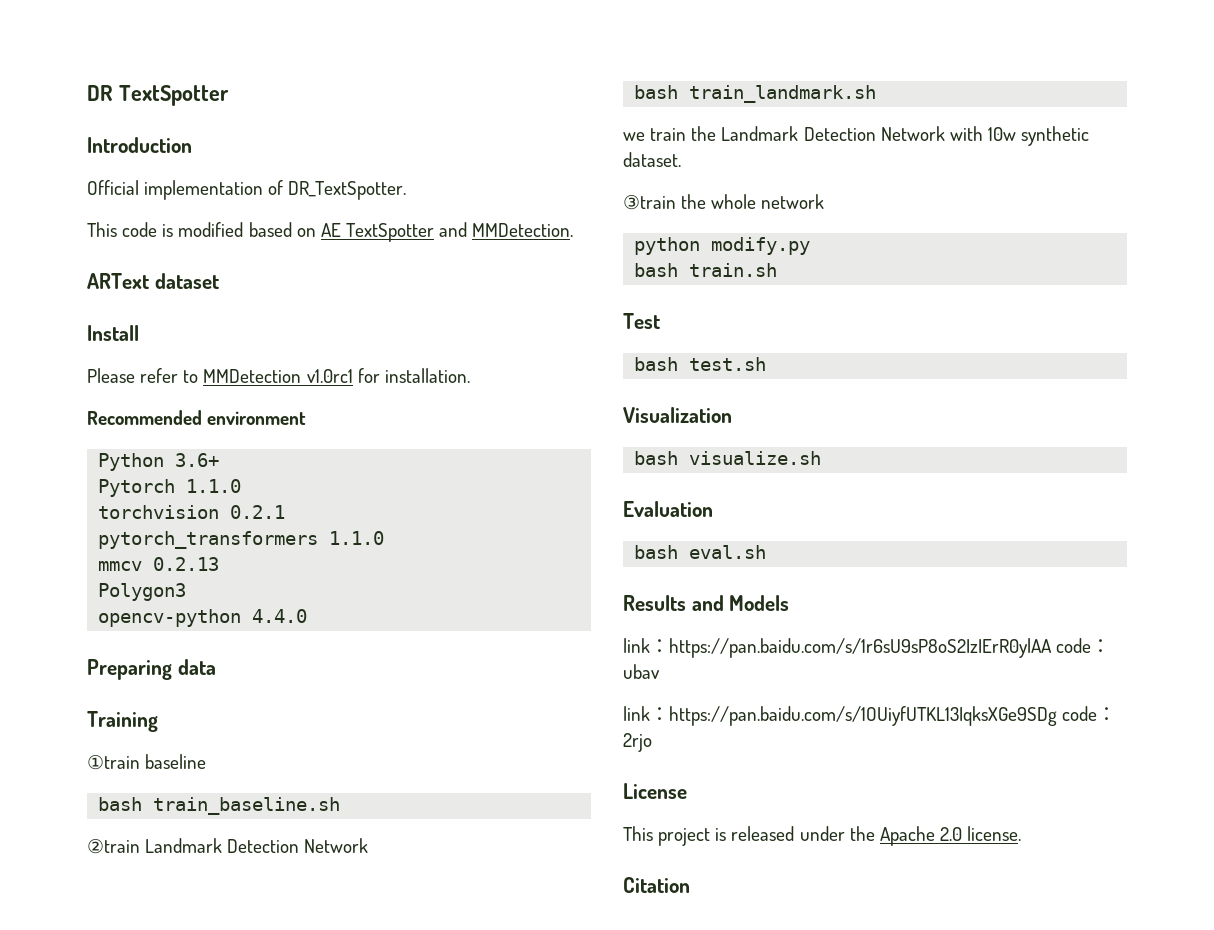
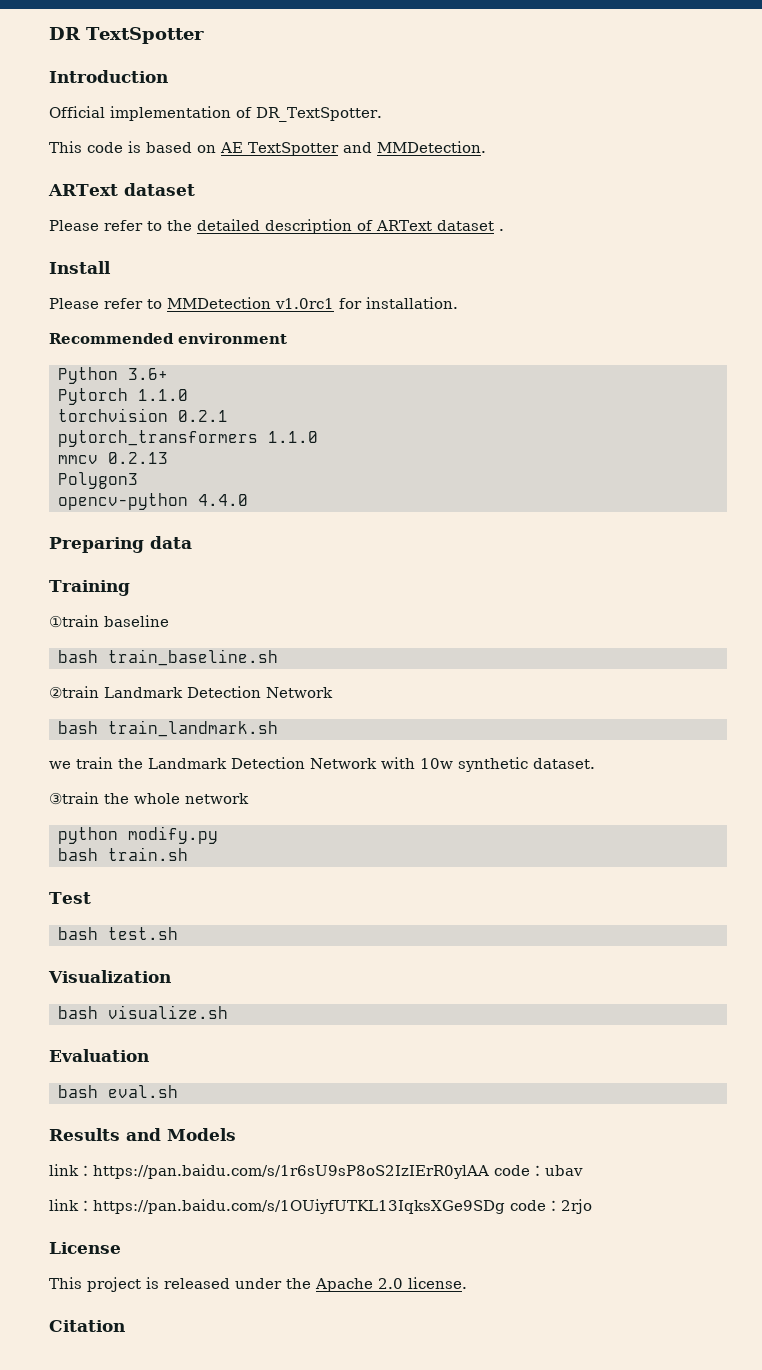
- This code is modified based on AE TextSpotter and MMDetection.
+ This code is based on AE TextSpotter and MMDetection.
+ Please refer to the detailed description of ARText dataset .

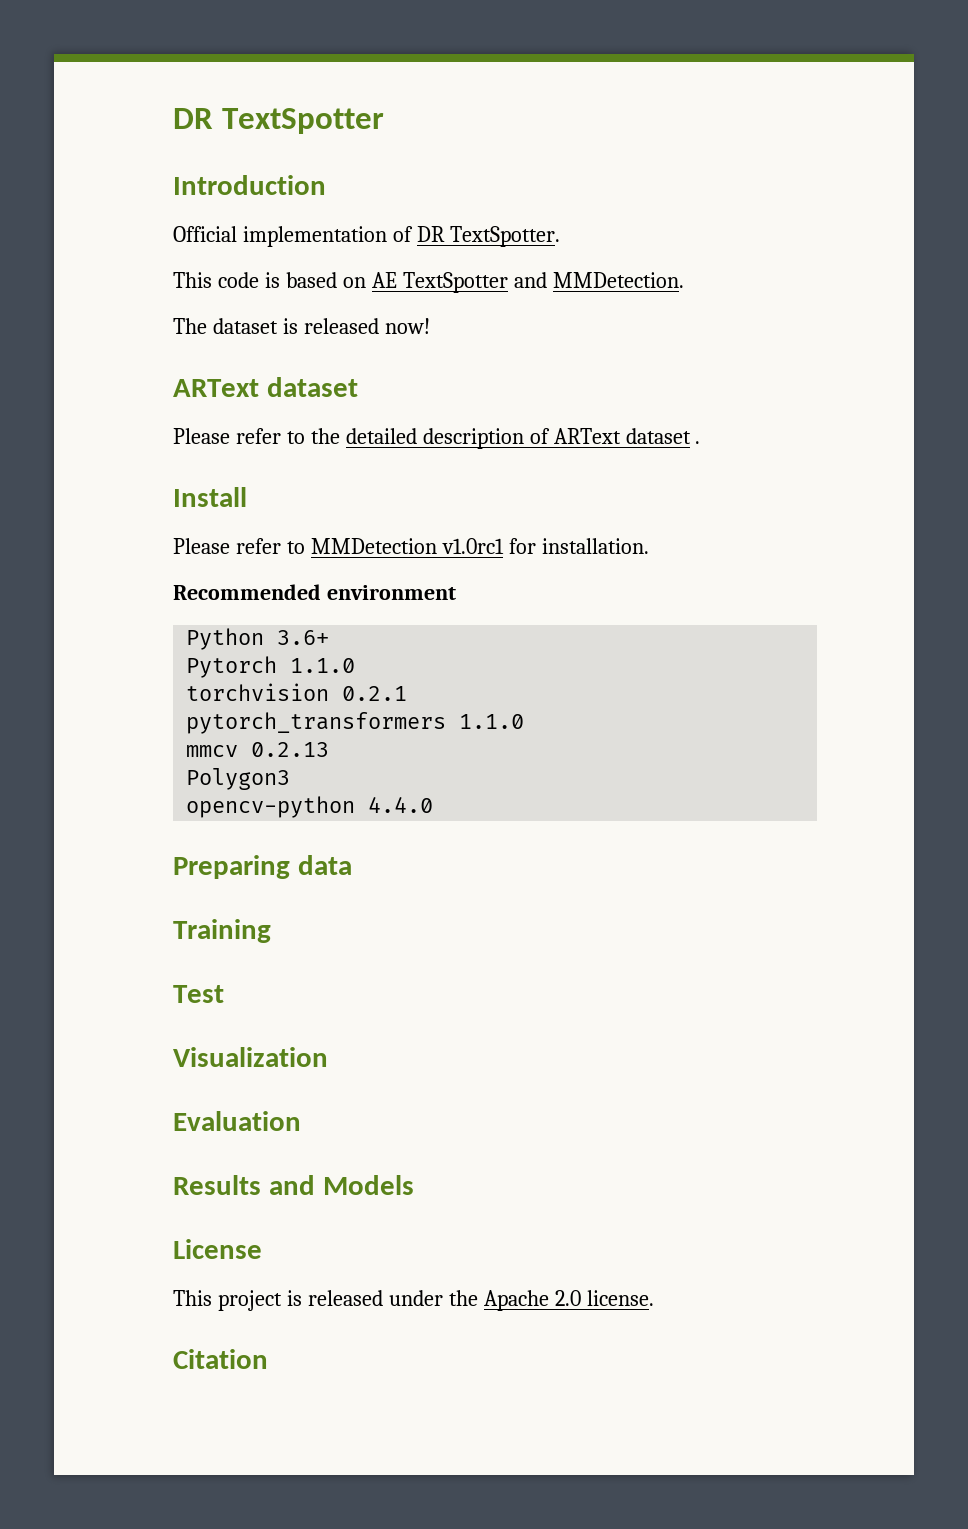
- Official implementation of DR_TextSpotter.
+ Official implementation of DR TextSpotter.
+ The dataset is released now!
- ①train baseline
- bash train_baseline.sh
- ②train Landmark Detection Network
- bash train_landmark.sh
- we train the Landmark Detection Network with 10w synthetic dataset.
- ③train the whole network
- python modify.py
- bash train.sh
- bash test.sh
- bash visualize.sh
- bash eval.sh
- link：https://pan.baidu.com/s/1r6sU9sP8oS2IzIErR0ylAA code：ubav
- link：https://pan.baidu.com/s/1OUiyfUTKL13IqksXGe9SDg code：2rjo

